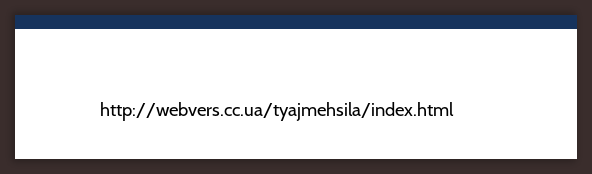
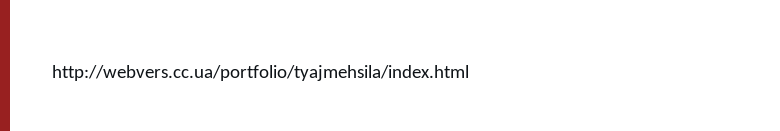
- http://webvers.cc.ua/tyajmehsila/index.html
+ http://webvers.cc.ua/portfolio/tyajmehsila/index.html

